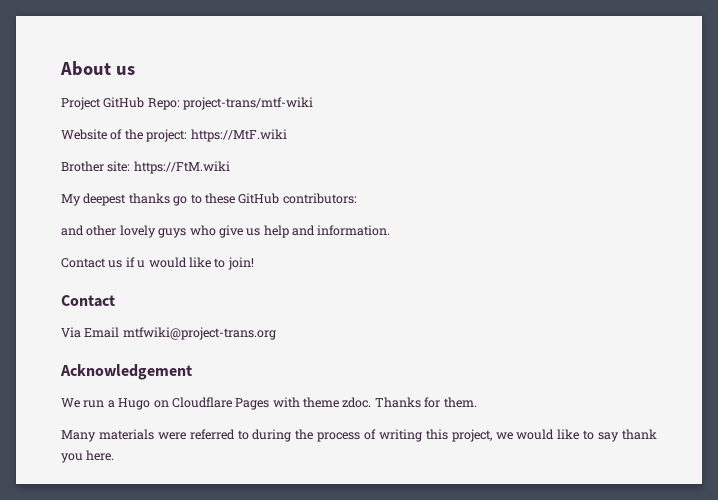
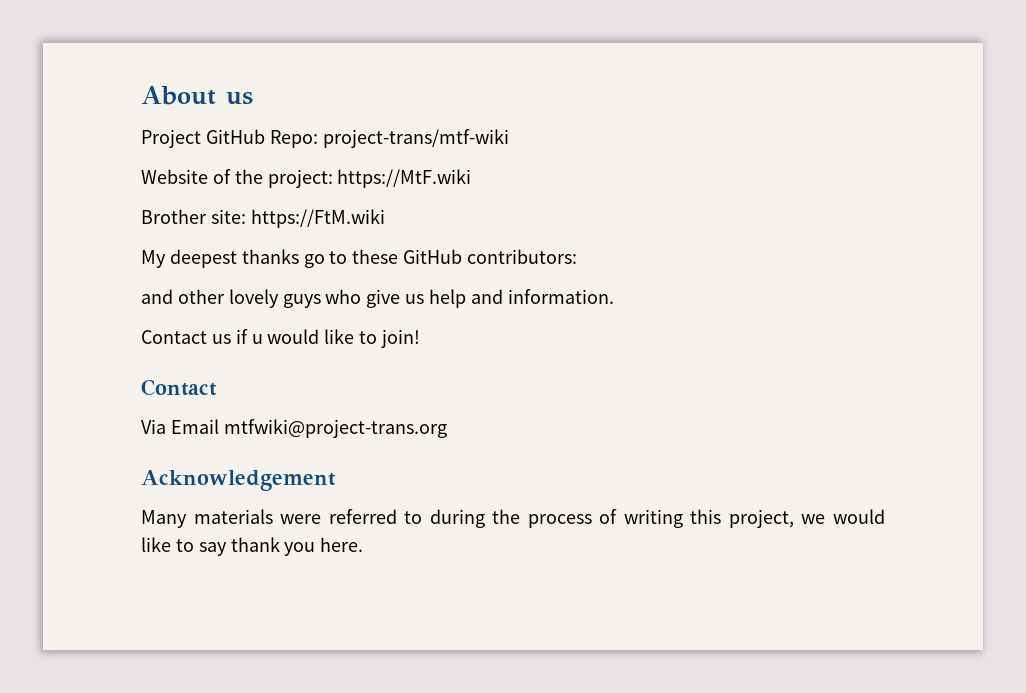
- We run a Hugo on Cloudflare Pages with theme zdoc. Thanks for them.

